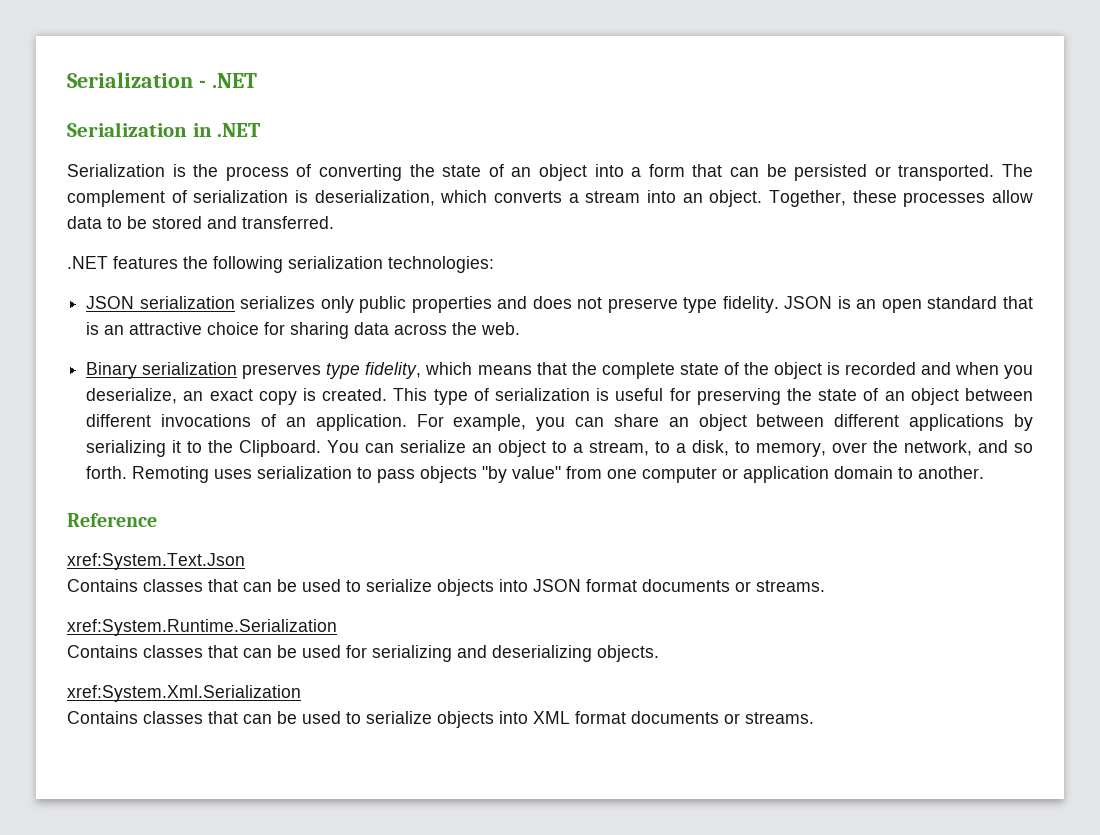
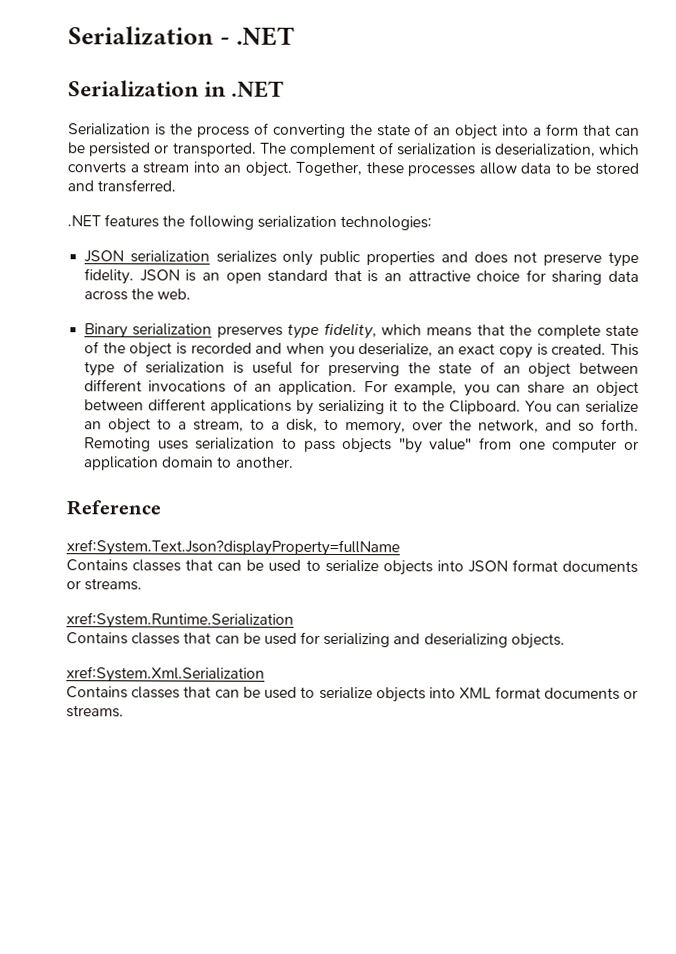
- xref:System.Text.Json
+ xref:System.Text.Json?displayProperty=fullName

